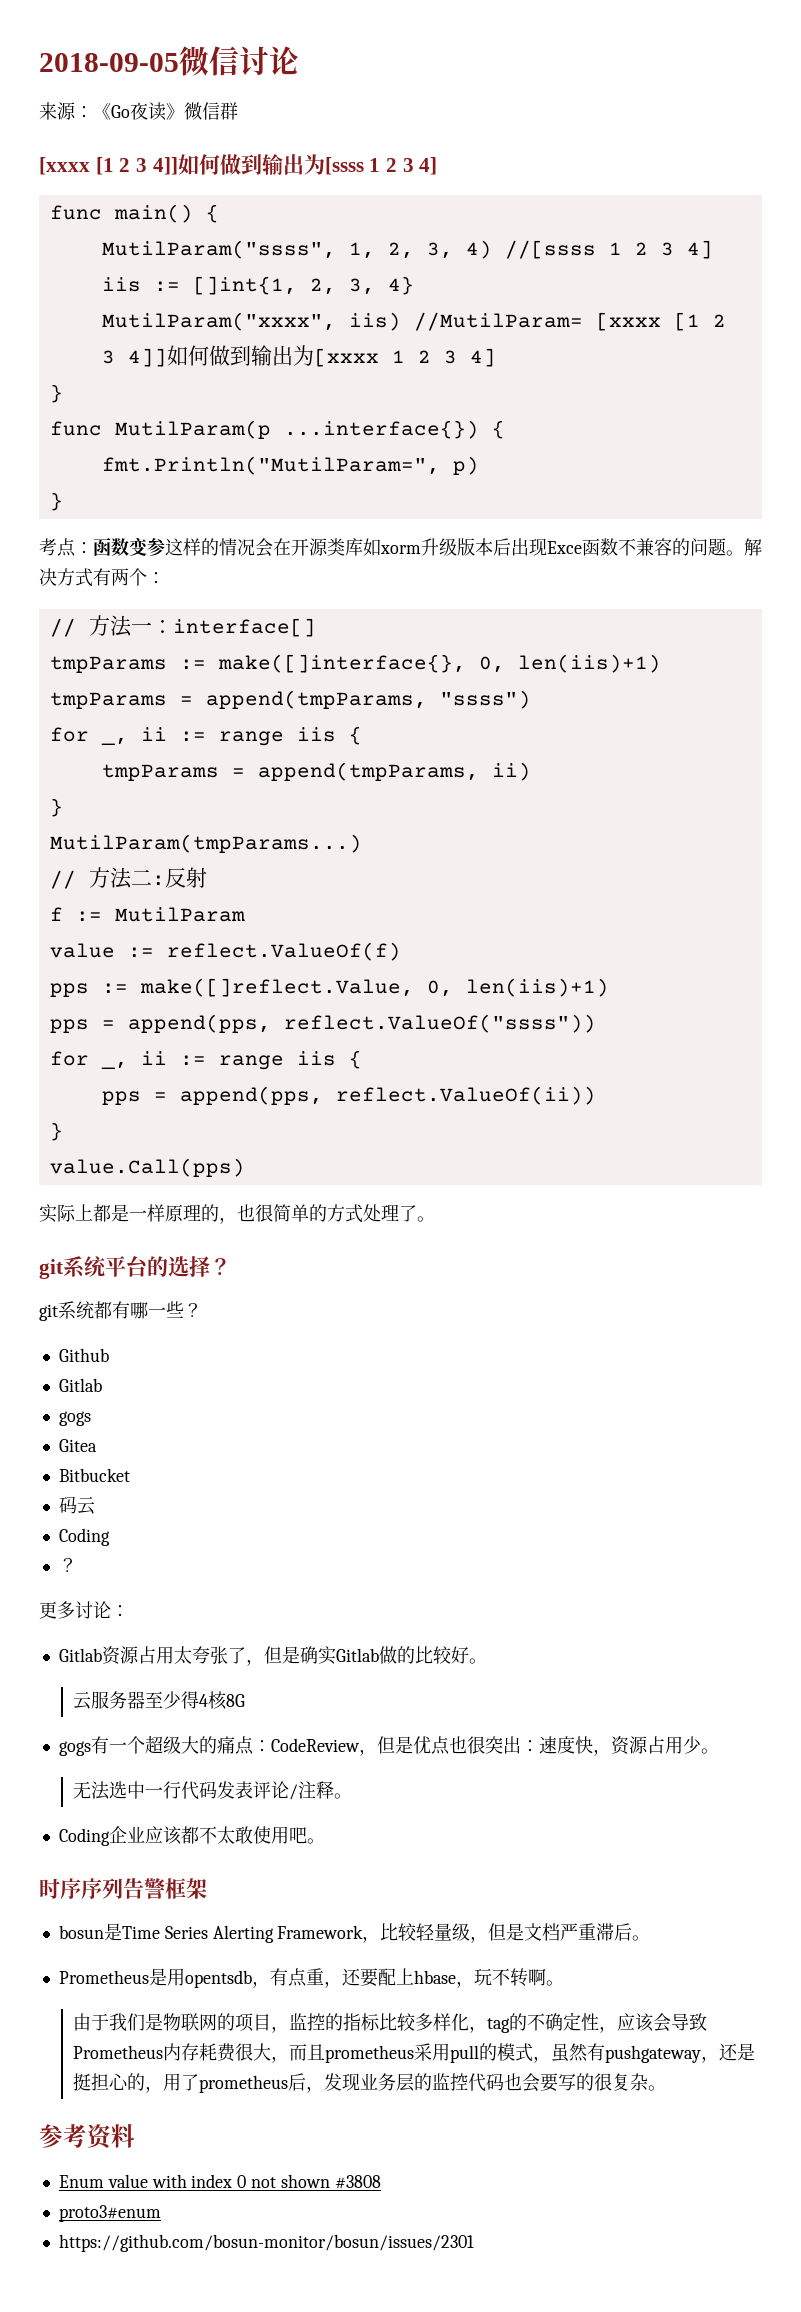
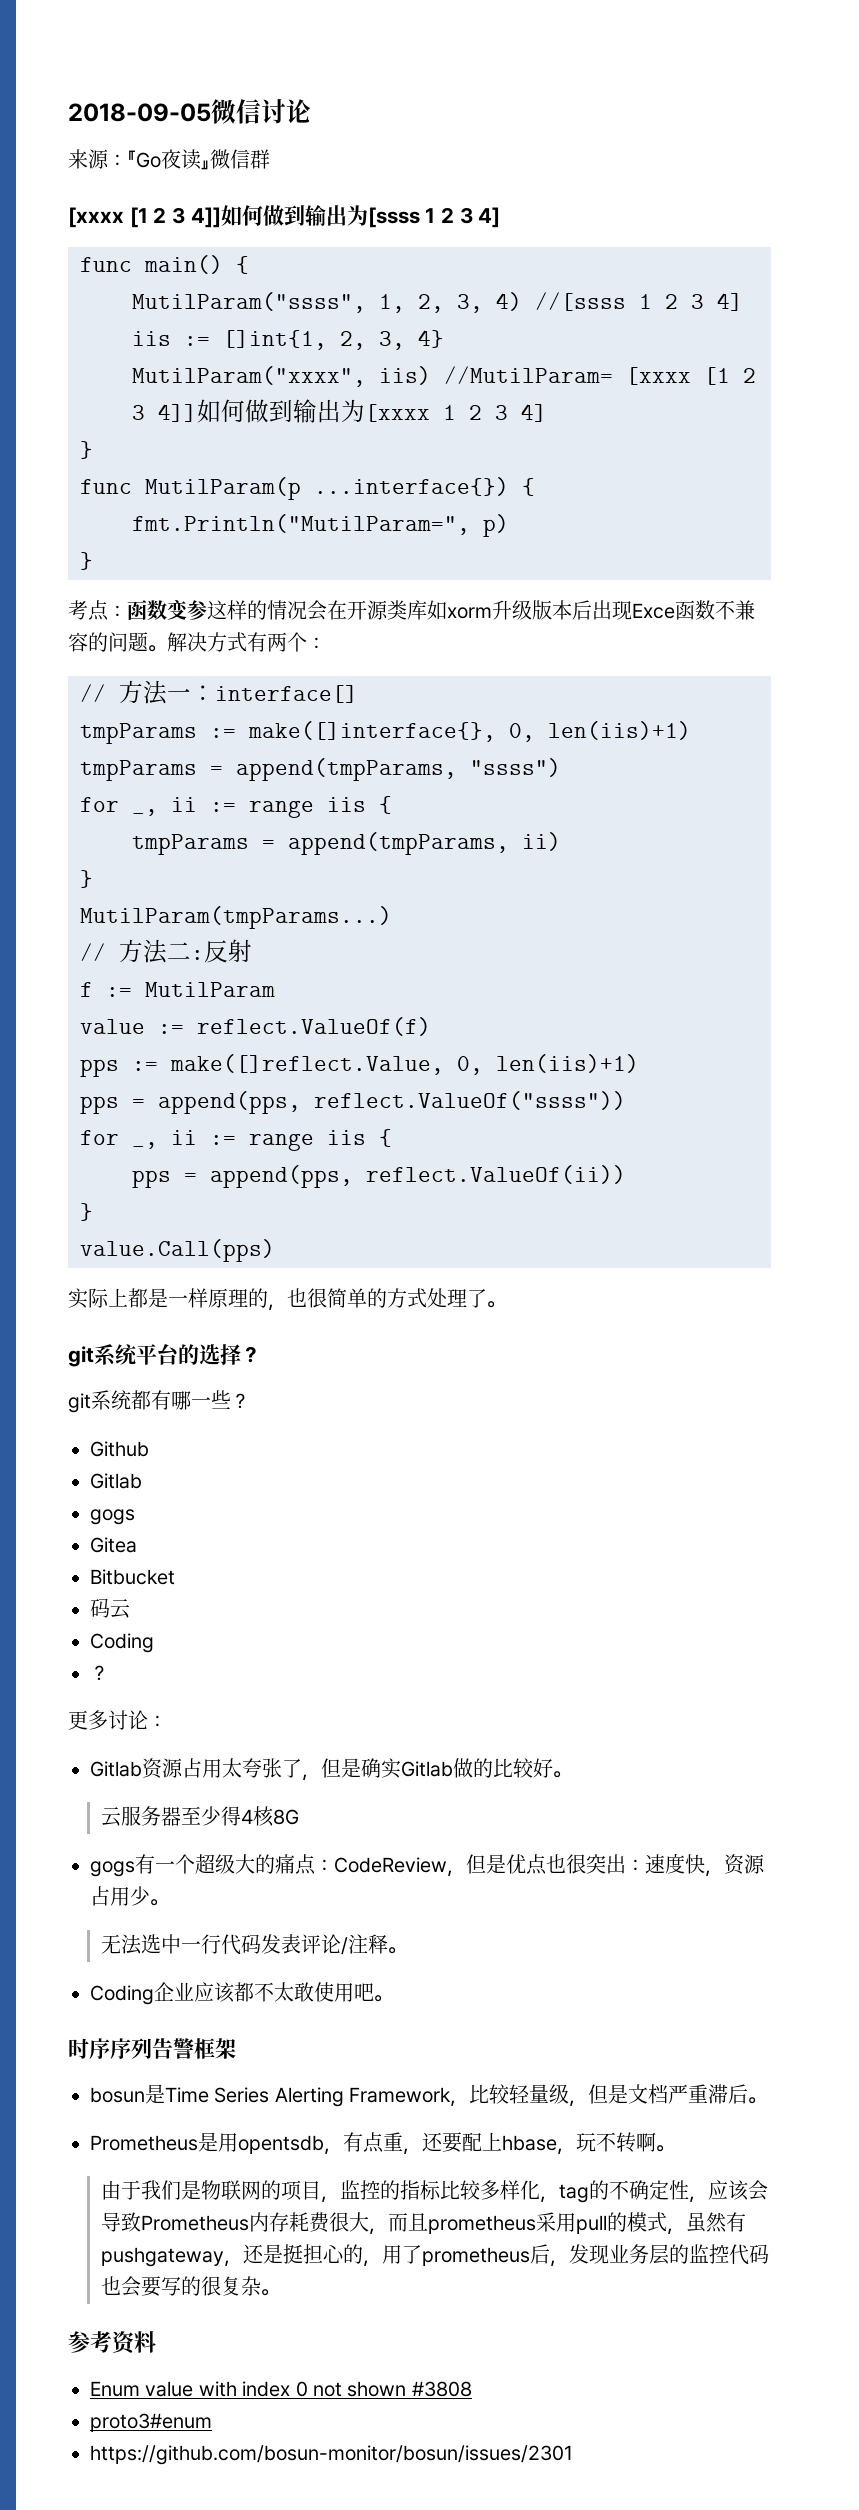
- 来源：《Go夜读》微信群
+ 来源：『Go夜读』微信群

